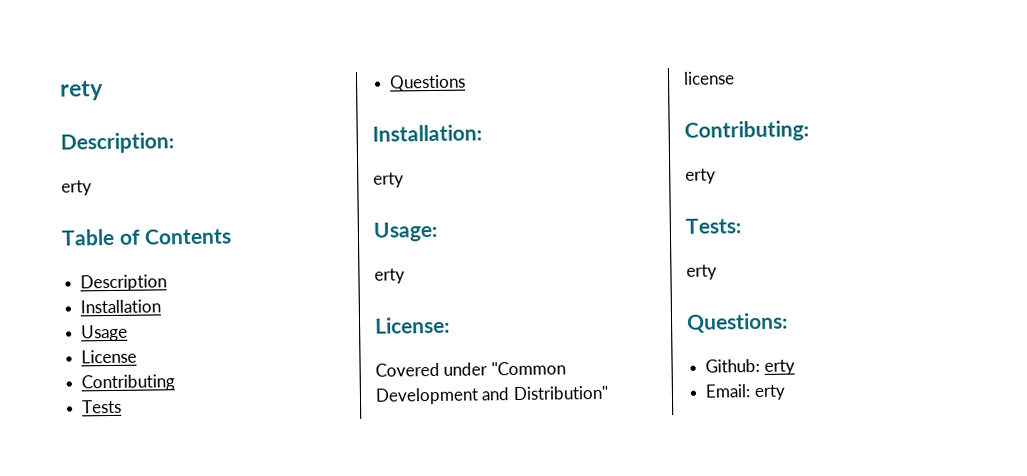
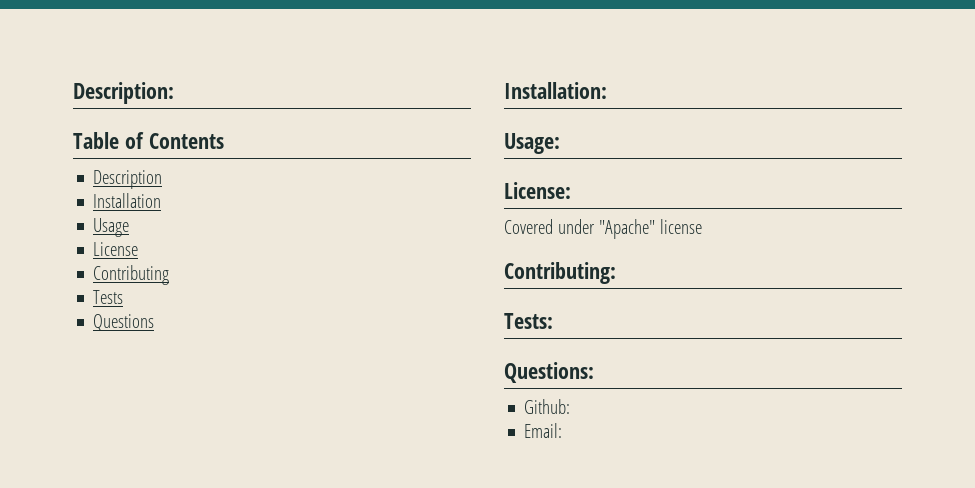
- rety
  Description:
- erty
  Installation:
- erty
  Usage:
- erty
- Covered under "Common Development and Distribution" license
+ Covered under "Apache" license
  Contributing:
- erty
  Tests:
- erty
- Github: erty
+ Github:
- Email: erty
+ Email:

